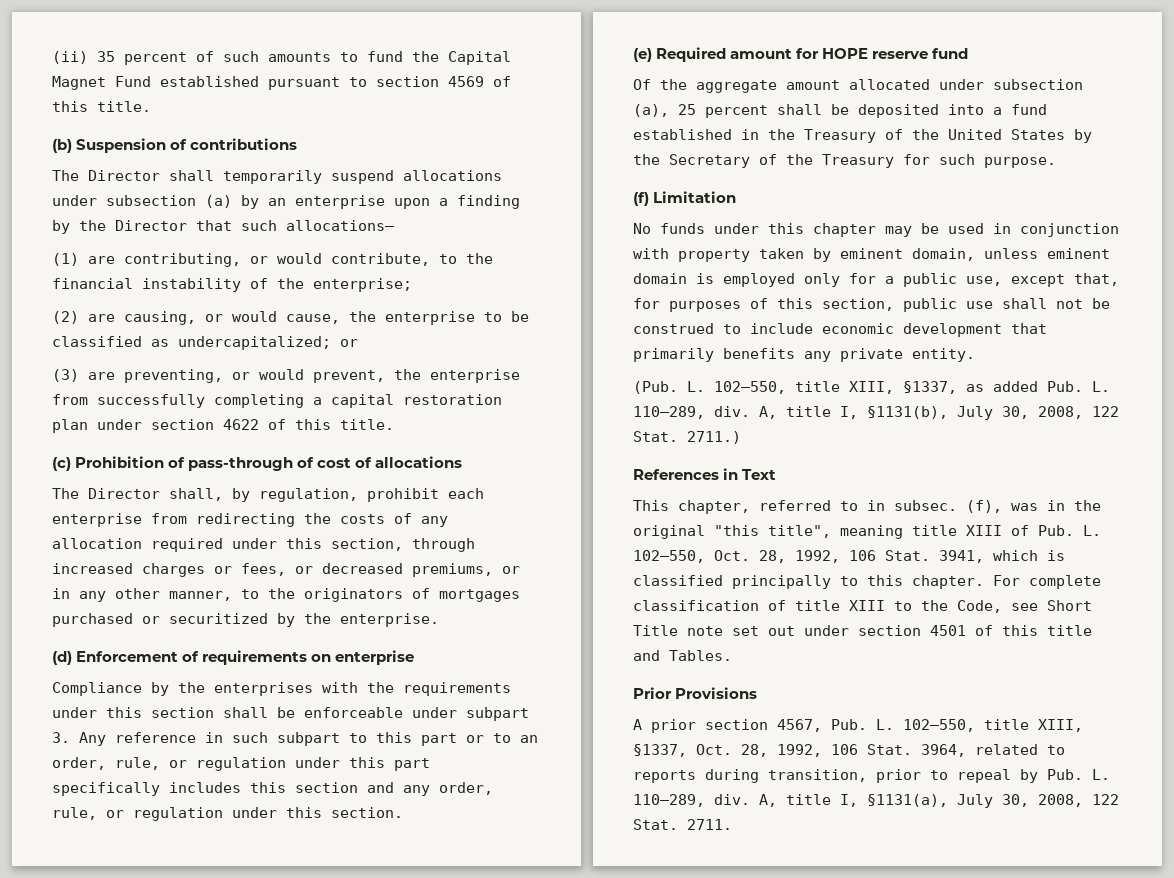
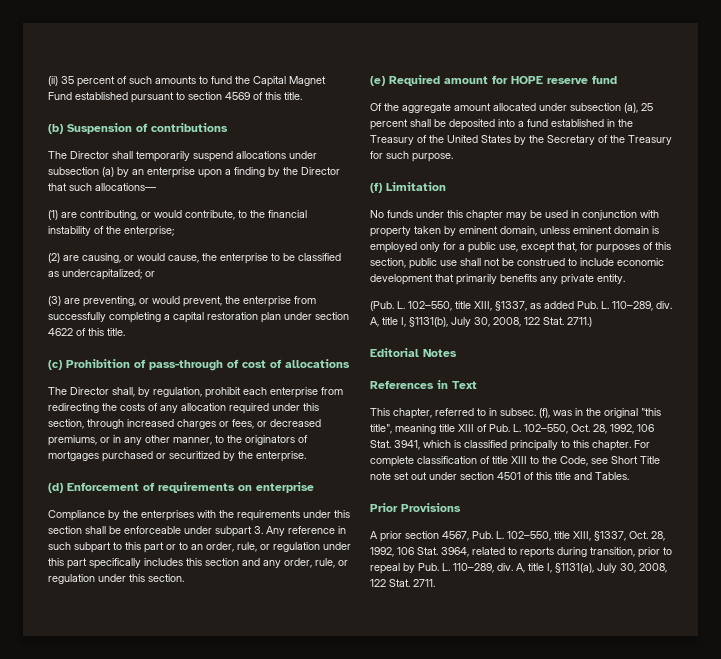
+ Editorial Notes

